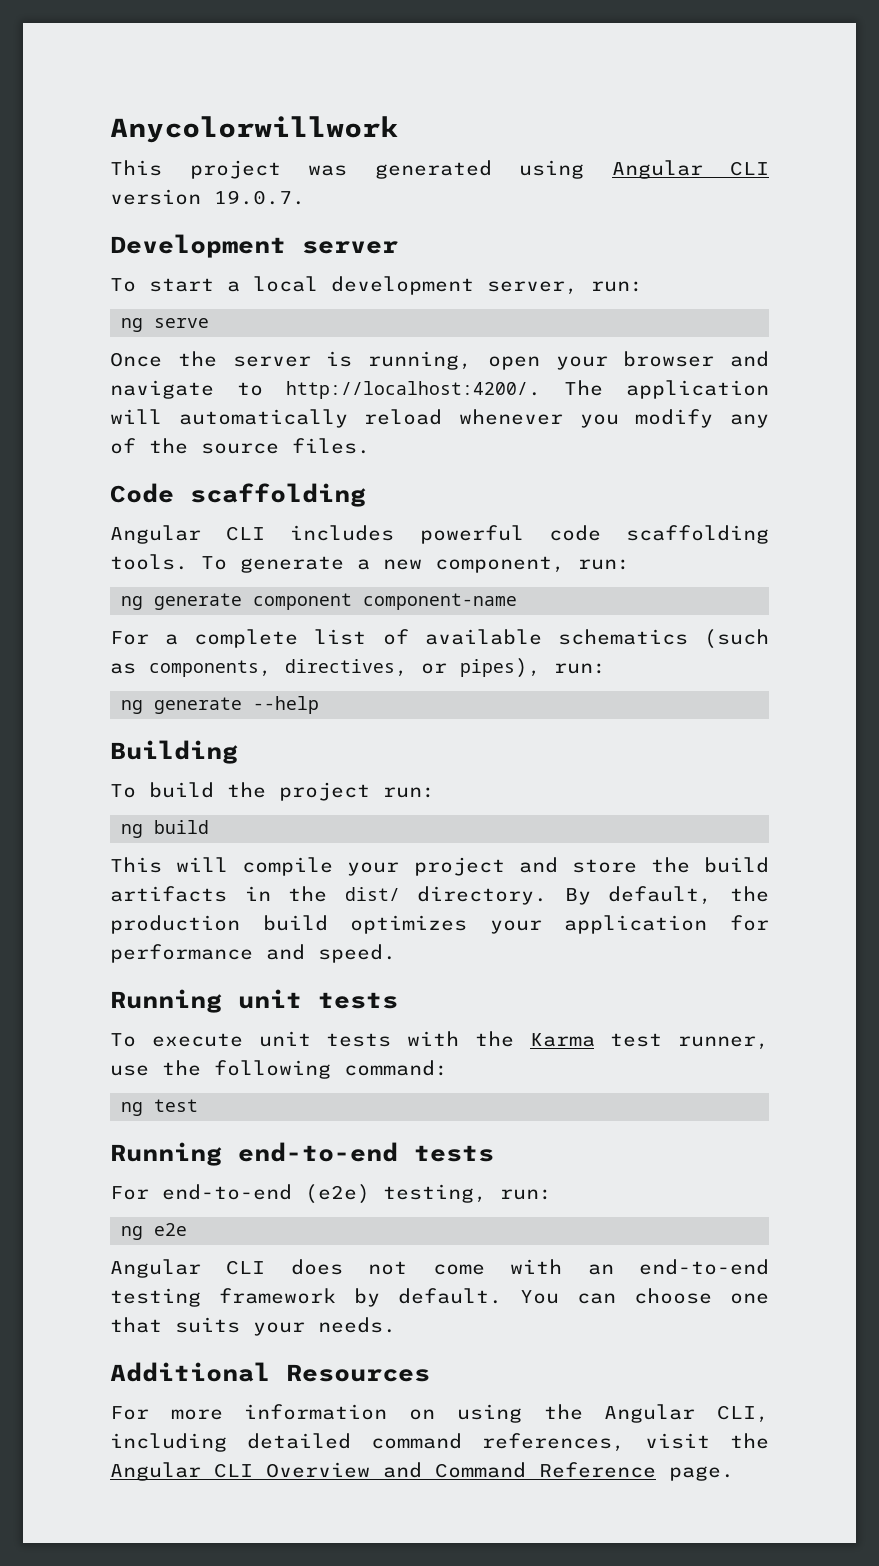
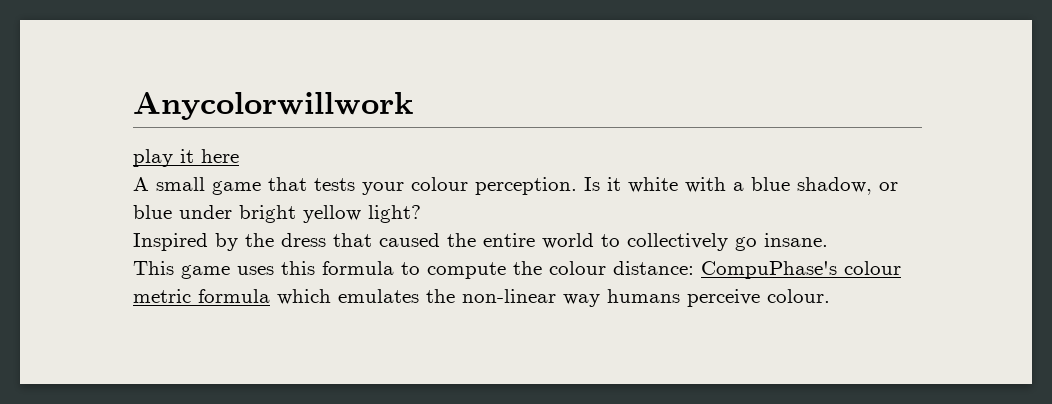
- This project was generated using Angular CLI version 19.0.7.
- Development server
- To start a local development server, run:
- ng serve
- Once the server is running, open your browser and navigate to http://localhost:4200/. The application will automatically reload whenever you modify any of the source files.
- Code scaffolding
- Angular CLI includes powerful code scaffolding tools. To generate a new component, run:
- ng generate component component-name
- For a complete list of available schematics (such as components, directives, or pipes), run:
- ng generate --help
- Building
- To build the project run:
- ng build
- This will compile your project and store the build artifacts in the dist/ directory. By default, the production build optimizes your application for performance and speed.
- Running unit tests
- To execute unit tests with the Karma test runner, use the following command:
- ng test
- Running end-to-end tests
- For end-to-end (e2e) testing, run:
- ng e2e
- Angular CLI does not come with an end-to-end testing framework by default. You can choose one that suits your needs.
- Additional Resources
- For more information on using the Angular CLI, including detailed command references, visit the Angular CLI Overview and Command Reference page.
+ play it here
+ A small game that tests your colour perception. Is it white with a blue shadow, or blue under bright yellow light?
+ Inspired by the dress that caused the entire world to collectively go insane.
+ This game uses this formula to compute the colour distance: CompuPhase's colour metric formula which emulates the non-linear way humans perceive colour.

